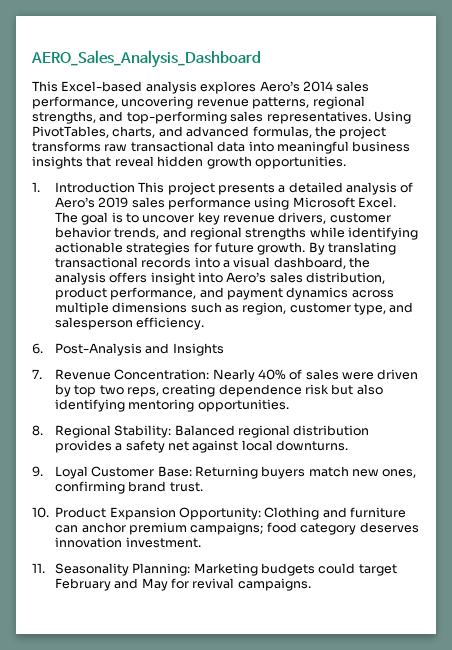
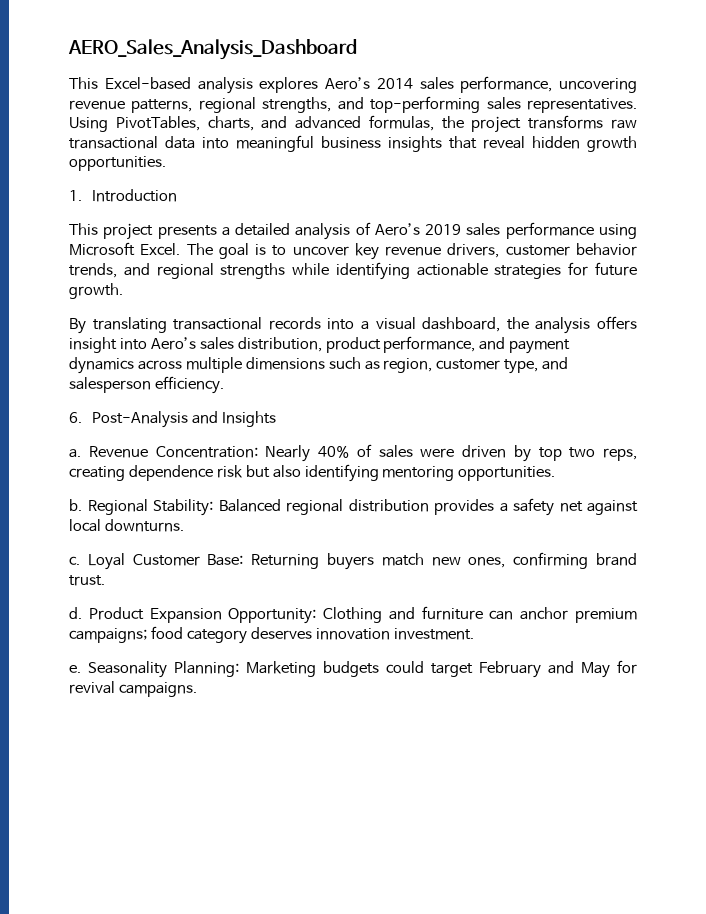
- 1. Introduction This project presents a detailed analysis of Aero’s 2019 sales performance using Microsoft Excel.
+ 1. Introduction
+ This project presents a detailed analysis of Aero’s 2019 sales performance using Microsoft Excel.
- The goal is to uncover key revenue drivers, customer behavior trends, and regional strengths while identifying actionable strategies for future growth. By translating transactional records into a visual dashboard, the analysis offers insight into Aero’s sales distribution, product performance, and payment dynamics across multiple dimensions such as region, customer type, and salesperson efficiency.
+ The goal is to uncover key revenue drivers, customer behavior trends, and regional strengths while identifying actionable strategies for future growth.
+ By translating transactional records into a visual dashboard, the analysis offers insight into Aero’s sales distribution, product performance, and payment dynamics across multiple dimensions such as region, customer type, and salesperson efficiency.
- 7. Revenue Concentration: Nearly 40% of sales were driven by top two reps, creating dependence risk but also identifying mentoring opportunities.
+ a. Revenue Concentration: Nearly 40% of sales were driven by top two reps, creating dependence risk but also identifying mentoring opportunities.
- 8. Regional Stability: Balanced regional distribution provides a safety net against local downturns.
+ b. Regional Stability: Balanced regional distribution provides a safety net against local downturns.
- 9. Loyal Customer Base: Returning buyers match new ones, confirming brand trust.
+ c. Loyal Customer Base: Returning buyers match new ones, confirming brand trust.
- 10. Product Expansion Opportunity: Clothing and furniture can anchor premium campaigns; food category deserves innovation investment.
+ d. Product Expansion Opportunity: Clothing and furniture can anchor premium campaigns; food category deserves innovation investment.
- 11. Seasonality Planning: Marketing budgets could target February and May for revival campaigns.
+ e. Seasonality Planning: Marketing budgets could target February and May for revival campaigns.

